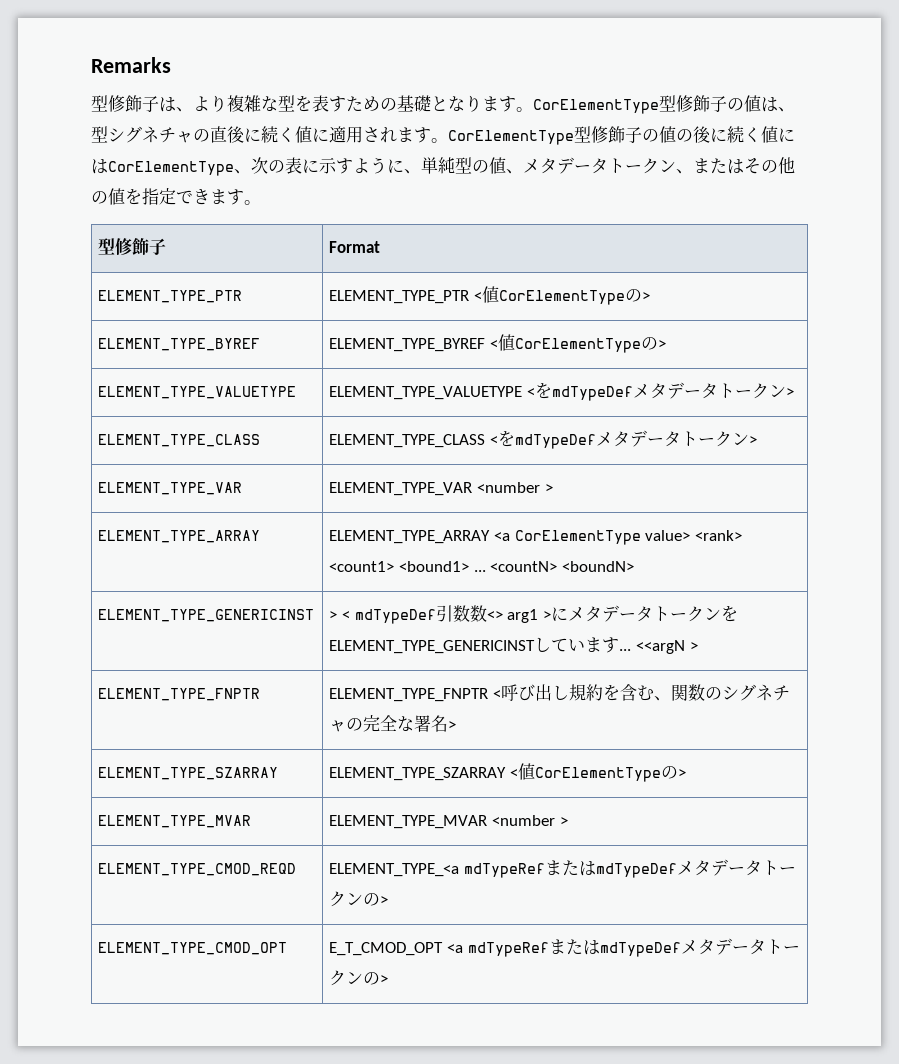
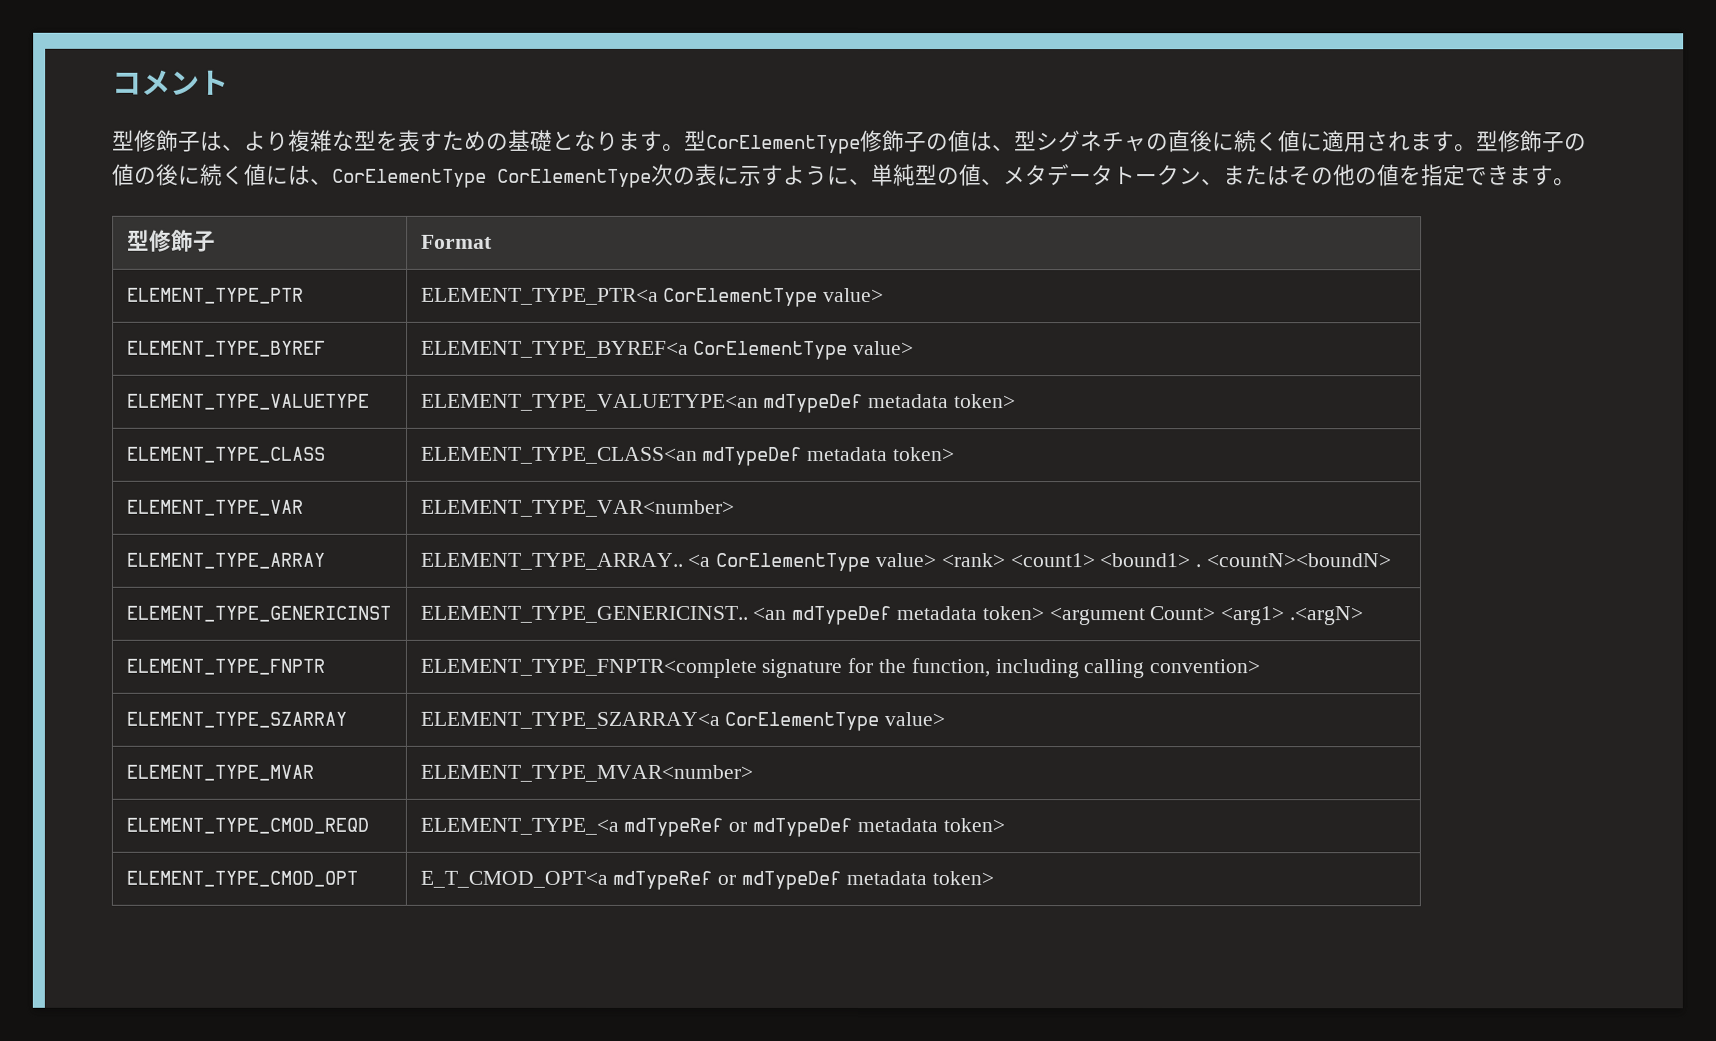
- Remarks
+ コメント
- CorElementType型修飾子の値は、型シグネチャの直後に続く値に適用されます。
+ 型CorElementType修飾子の値は、型シグネチャの直後に続く値に適用されます。
- CorElementType型修飾子の値の後に続く値にはCorElementType、次の表に示すように、単純型の値、メタデータトークン、またはその他の値を指定できます。
+ 型修飾子の値の後に続く値には、CorElementType CorElementType次の表に示すように、単純型の値、メタデータトークン、またはその他の値を指定できます。
- ELEMENT_TYPE_PTR | ELEMENT_TYPE_PTR <値CorElementTypeの>
- ELEMENT_TYPE_BYREF | ELEMENT_TYPE_BYREF <値CorElementTypeの>
- ELEMENT_TYPE_VALUETYPE | ELEMENT_TYPE_VALUETYPE <をmdTypeDefメタデータトークン>
- ELEMENT_TYPE_CLASS | ELEMENT_TYPE_CLASS <をmdTypeDefメタデータトークン>
- ELEMENT_TYPE_VAR | ELEMENT_TYPE_VAR <number >
+ ELEMENT_TYPE_PTR | ELEMENT_TYPE_PTR<a CorElementType value>
+ ELEMENT_TYPE_BYREF | ELEMENT_TYPE_BYREF<a CorElementType value>
+ ELEMENT_TYPE_VALUETYPE | ELEMENT_TYPE_VALUETYPE<an mdTypeDef metadata token>
+ ELEMENT_TYPE_CLASS | ELEMENT_TYPE_CLASS<an mdTypeDef metadata token>
+ ELEMENT_TYPE_VAR | ELEMENT_TYPE_VAR<number>
- ELEMENT_TYPE_ARRAY | ELEMENT_TYPE_ARRAY <a CorElementType value> <rank> <count1> <bound1> ... <countN> <boundN>
- ELEMENT_TYPE_GENERICINST | > < mdTypeDef引数数<> arg1 >にメタデータトークンをELEMENT_TYPE_GENERICINSTしています... <<argN >
- ELEMENT_TYPE_FNPTR | ELEMENT_TYPE_FNPTR <呼び出し規約を含む、関数のシグネチャの完全な署名>
- ELEMENT_TYPE_SZARRAY | ELEMENT_TYPE_SZARRAY <値CorElementTypeの>
- ELEMENT_TYPE_MVAR | ELEMENT_TYPE_MVAR <number >
- ELEMENT_TYPE_CMOD_REQD | ELEMENT_TYPE_<a mdTypeRefまたはmdTypeDefメタデータトークンの>
- ELEMENT_TYPE_CMOD_OPT | E_T_CMOD_OPT <a mdTypeRefまたはmdTypeDefメタデータトークンの>
+ ELEMENT_TYPE_ARRAY | ELEMENT_TYPE_ARRAY.. <a CorElementType value> <rank> <count1> <bound1> . <countN><boundN>
+ ELEMENT_TYPE_GENERICINST | ELEMENT_TYPE_GENERICINST.. <an mdTypeDef metadata token> <argument Count> <arg1> .<argN>
+ ELEMENT_TYPE_FNPTR | ELEMENT_TYPE_FNPTR<complete signature for the function, including calling convention>
+ ELEMENT_TYPE_SZARRAY | ELEMENT_TYPE_SZARRAY<a CorElementType value>
+ ELEMENT_TYPE_MVAR | ELEMENT_TYPE_MVAR<number>
+ ELEMENT_TYPE_CMOD_REQD | ELEMENT_TYPE_<a mdTypeRef or mdTypeDef metadata token>
+ ELEMENT_TYPE_CMOD_OPT | E_T_CMOD_OPT<a mdTypeRef or mdTypeDef metadata token>

